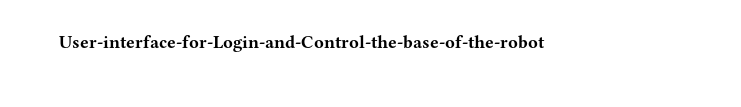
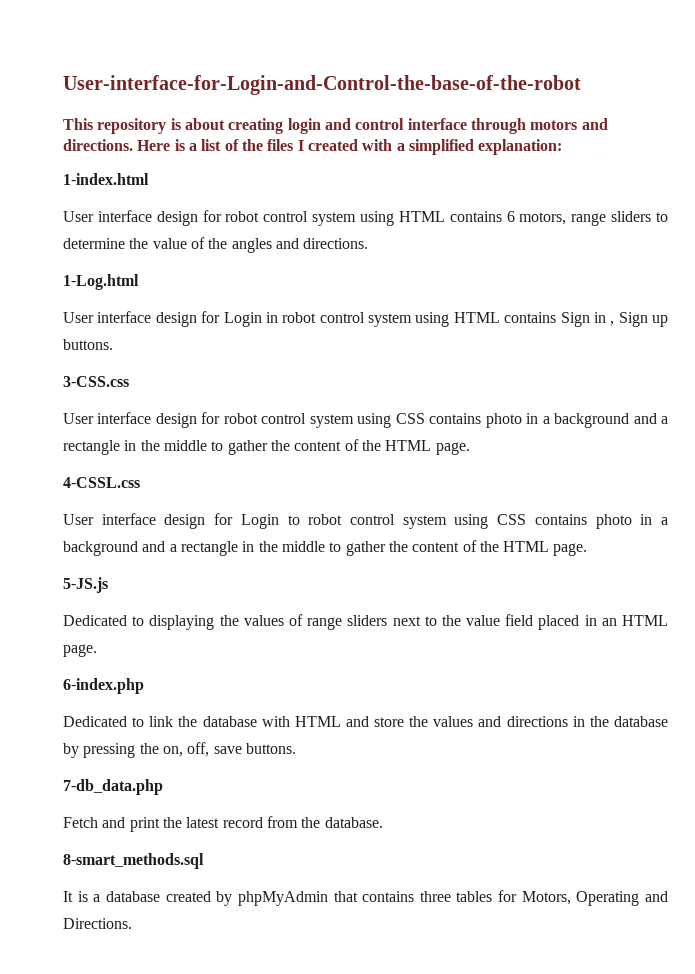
+ This repository is about creating login and control interface through motors and directions. Here is a list of the files I created with a simplified explanation:
+ 1-index.html
+ User interface design for robot control system using HTML contains 6 motors, range sliders to determine the value of the angles and directions.
+ 1-Log.html
+ User interface design for Login in robot control system using HTML contains Sign in , Sign up buttons.
+ 3-CSS.css
+ User interface design for robot control system using CSS contains photo in a background and a rectangle in the middle to gather the content of the HTML page.
+ 4-CSSL.css
+ User interface design for Login to robot control system using CSS contains photo in a background and a rectangle in the middle to gather the content of the HTML page.
+ 5-JS.js
+ Dedicated to displaying the values of range sliders next to the value field placed in an HTML page.
+ 6-index.php
+ Dedicated to link the database with HTML and store the values and directions in the database by pressing the on, off, save buttons.
+ 7-db_data.php
+ Fetch and print the latest record from the database.
+ 8-smart_methods.sql
+ It is a database created by phpMyAdmin that contains three tables for Motors, Operating and Directions.

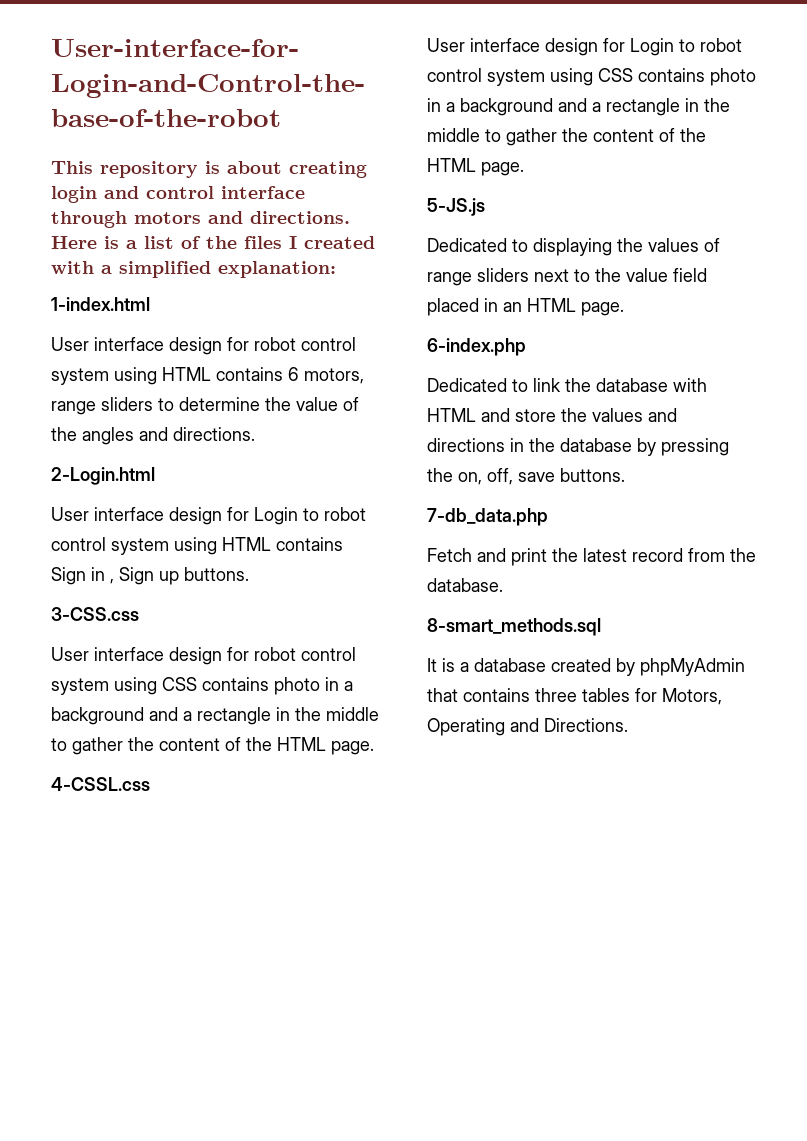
- 1-Log.html
- User interface design for Login in robot control system using HTML contains Sign in , Sign up buttons.
+ 2-Login.html
+ User interface design for Login to robot control system using HTML contains Sign in , Sign up buttons.

